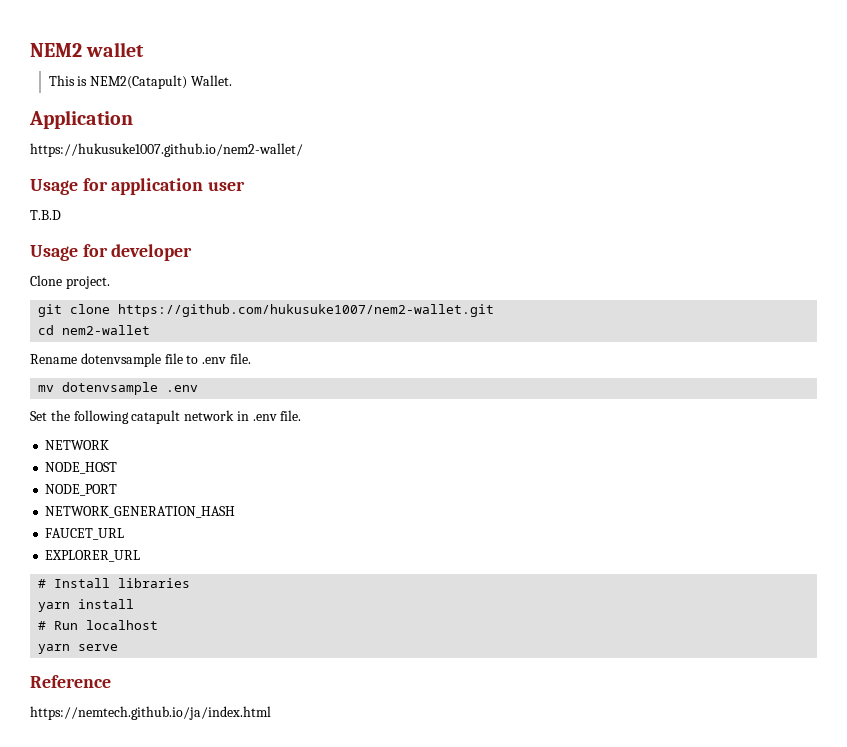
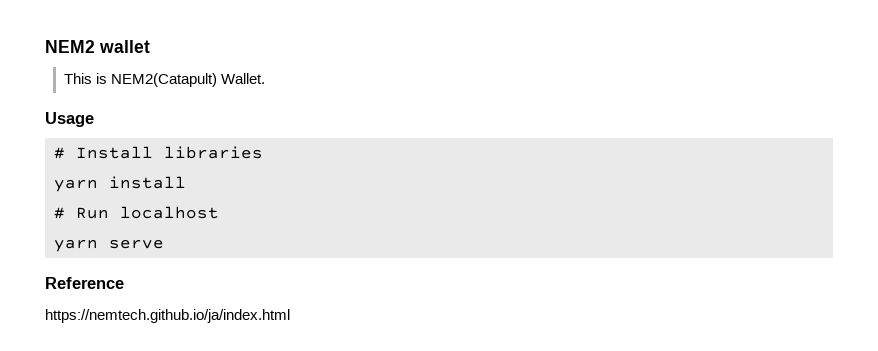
- Application
- https://hukusuke1007.github.io/nem2-wallet/
- Usage for application user
- T.B.D
- Usage for developer
- Clone project.
- git clone https://github.com/hukusuke1007/nem2-wallet.git
- cd nem2-wallet
- Rename dotenvsample file to .env file.
- mv dotenvsample .env
- Set the following catapult network in .env file.
- NETWORK
- NODE_HOST
- NODE_PORT
- NETWORK_GENERATION_HASH
- FAUCET_URL
- EXPLORER_URL
+ Usage

